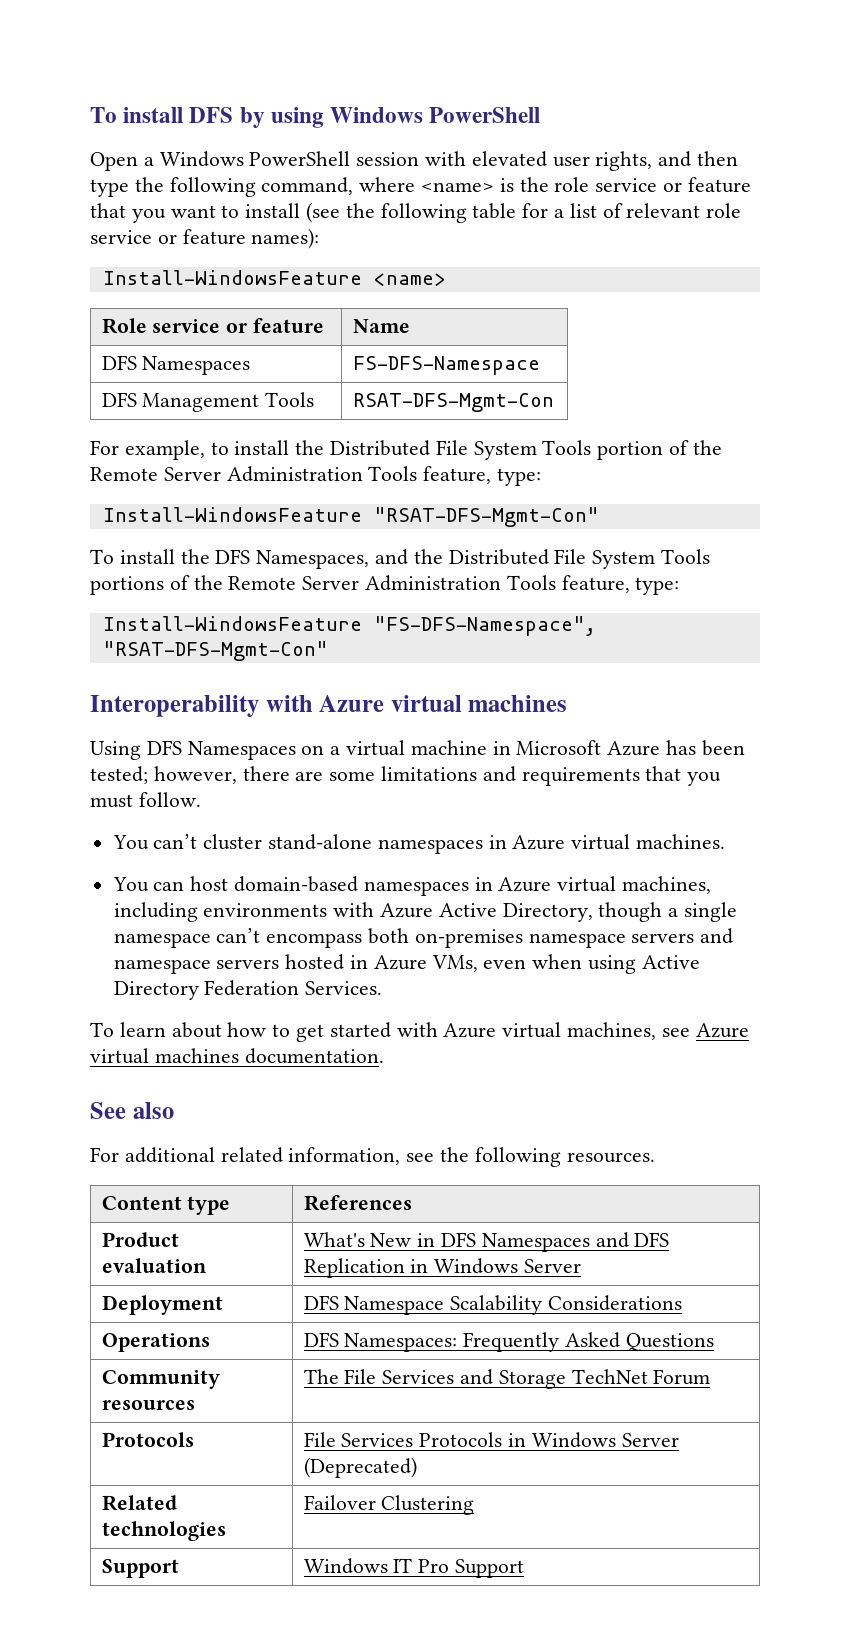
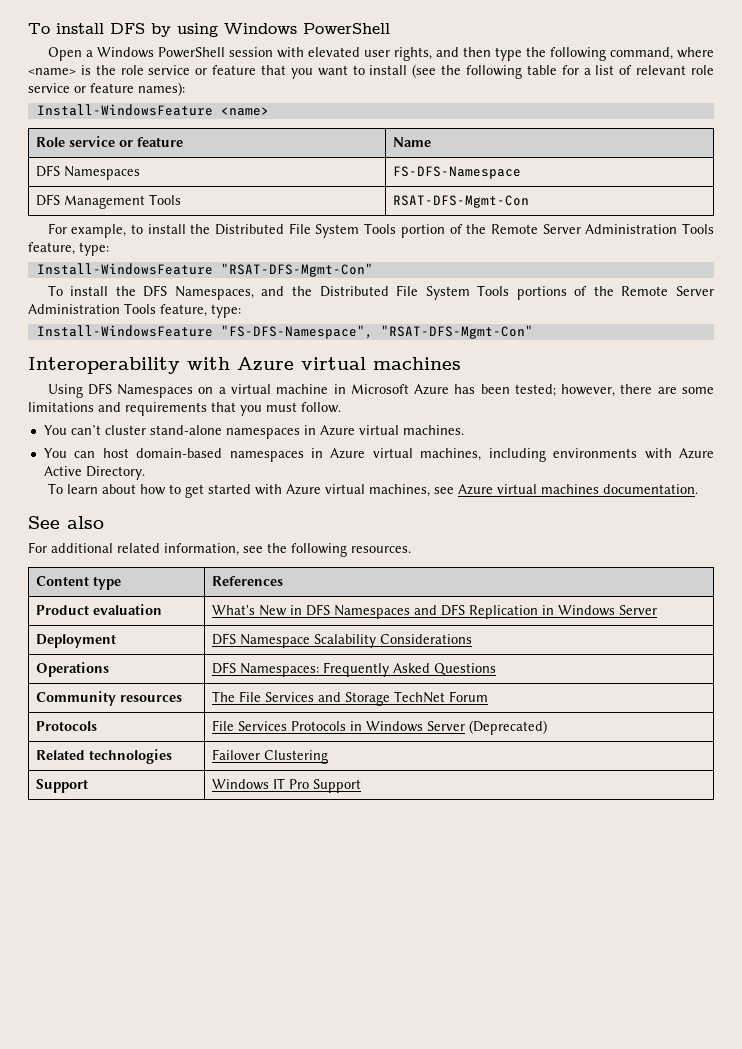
- You can host domain-based namespaces in Azure virtual machines, including environments with Azure Active Directory, though a single namespace can’t encompass both on-premises namespace servers and namespace servers hosted in Azure VMs, even when using Active Directory Federation Services.
+ You can host domain-based namespaces in Azure virtual machines, including environments with Azure Active Directory.

